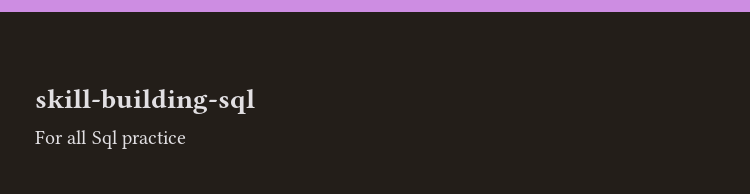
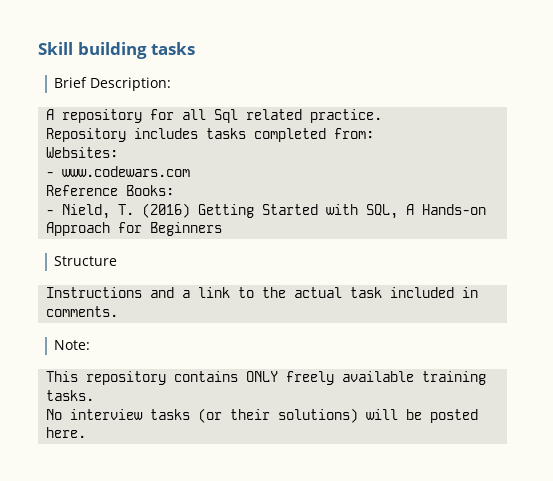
- skill-building-sql
- For all Sql practice
+ Skill building tasks
+ Brief Description:
+ A repository for all Sql related practice.
+ Repository includes tasks completed from:
+ Websites:
+ - www.codewars.com
+ Reference Books:
+ - Nield, T. (2016) Getting Started with SQL, A Hands-on Approach for Beginners
+ Structure
+ Instructions and a link to the actual task included in comments.
+ Note:
+ This repository contains ONLY freely available training tasks.
+ No interview tasks (or their solutions) will be posted here.

